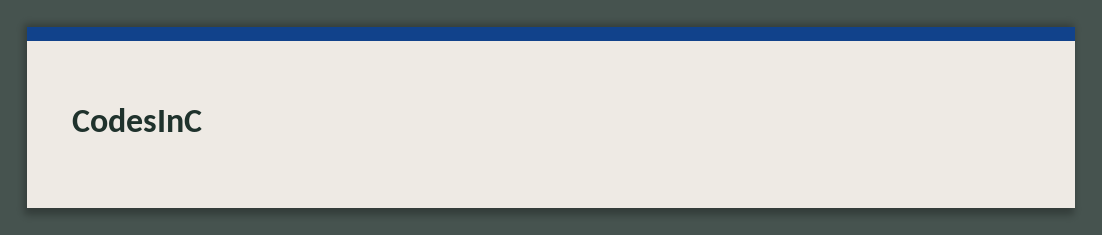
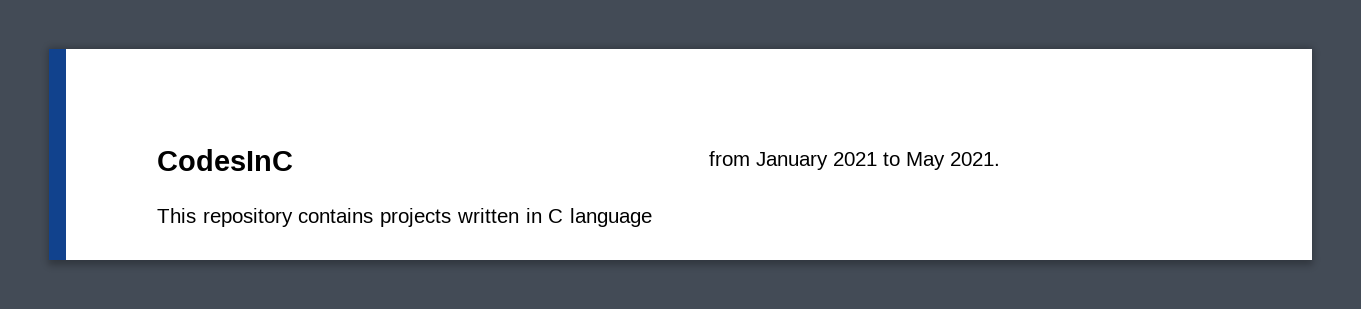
+ This repository contains projects written in C language from January 2021 to May 2021.

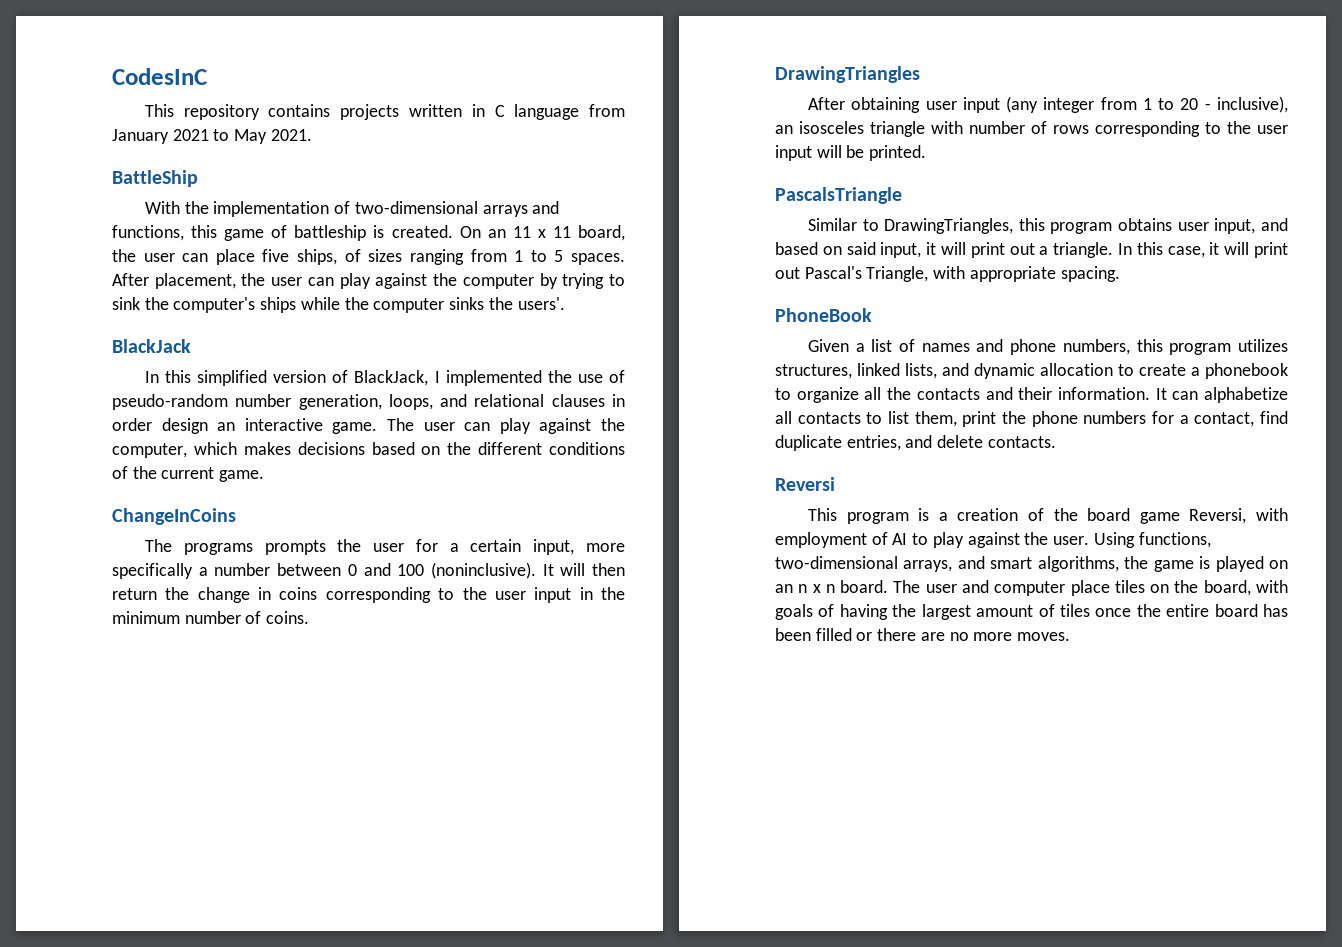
+ BattleShip
+ With the implementation of two-dimensional arrays and functions, this game of battleship is created. On an 11 x 11 board, the user can place five ships, of sizes ranging from 1 to 5 spaces. After placement, the user can play against the computer by trying to sink the computer's ships while the computer sinks the users'.
+ BlackJack
+ In this simplified version of BlackJack, I implemented the use of pseudo-random number generation, loops, and relational clauses in order design an interactive game. The user can play against the computer, which makes decisions based on the different conditions of the current game.
+ ChangeInCoins
+ The programs prompts the user for a certain input, more specifically a number between 0 and 100 (noninclusive). It will then return the change in coins corresponding to the user input in the minimum number of coins.
+ DrawingTriangles
+ After obtaining user input (any integer from 1 to 20 - inclusive), an isosceles triangle with number of rows corresponding to the user input will be printed.
+ PascalsTriangle
+ Similar to DrawingTriangles, this program obtains user input, and based on said input, it will print out a triangle. In this case, it will print out Pascal's Triangle, with appropriate spacing.
+ PhoneBook
+ Given a list of names and phone numbers, this program utilizes structures, linked lists, and dynamic allocation to create a phonebook to organize all the contacts and their information. It can alphabetize all contacts to list them, print the phone numbers for a contact, find duplicate entries, and delete contacts.
+ Reversi
+ This program is a creation of the board game Reversi, with employment of AI to play against the user. Using functions, two-dimensional arrays, and smart algorithms, the game is played on an n x n board. The user and computer place tiles on the board, with goals of having the largest amount of tiles once the entire board has been filled or there are no more moves.

